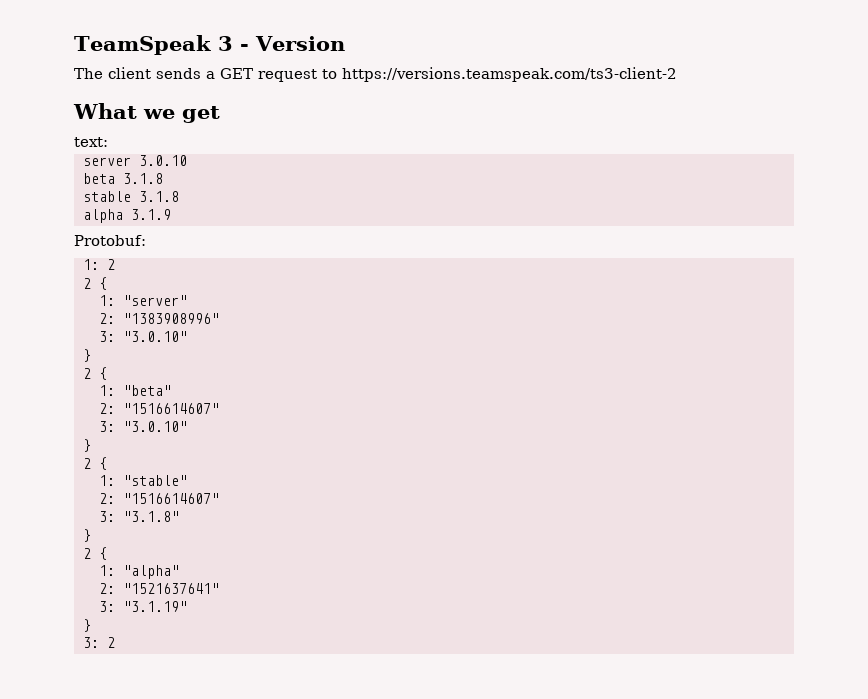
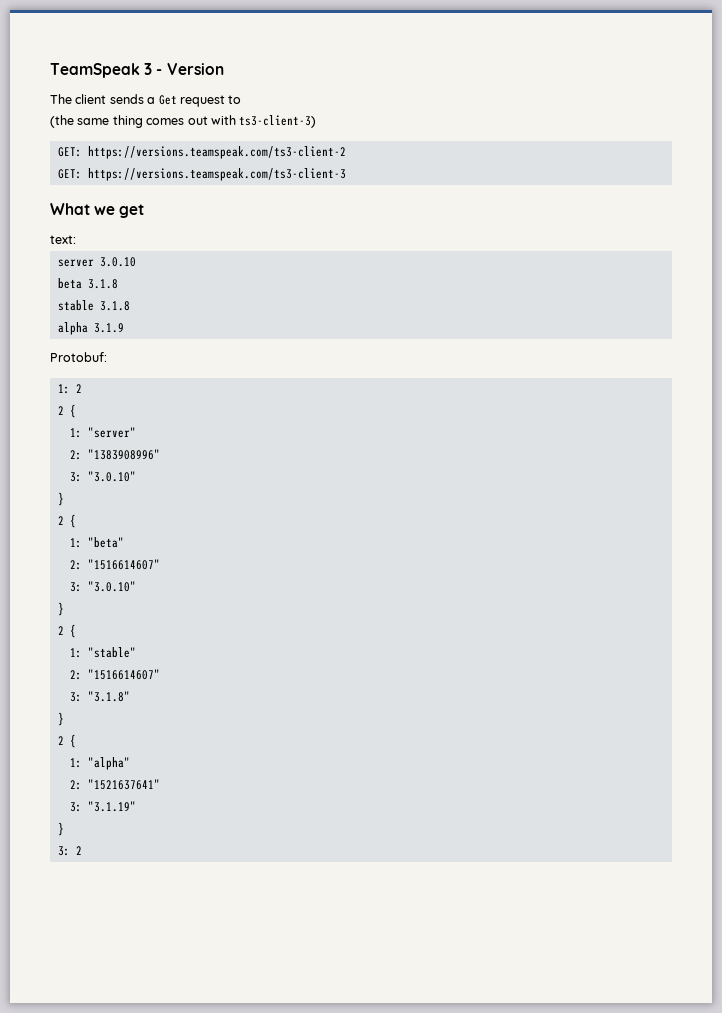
- The client sends a GET request to https://versions.teamspeak.com/ts3-client-2
+ The client sends a Get request to
+ (the same thing comes out with ts3-client-3)
+ GET: https://versions.teamspeak.com/ts3-client-2
+ GET: https://versions.teamspeak.com/ts3-client-3

